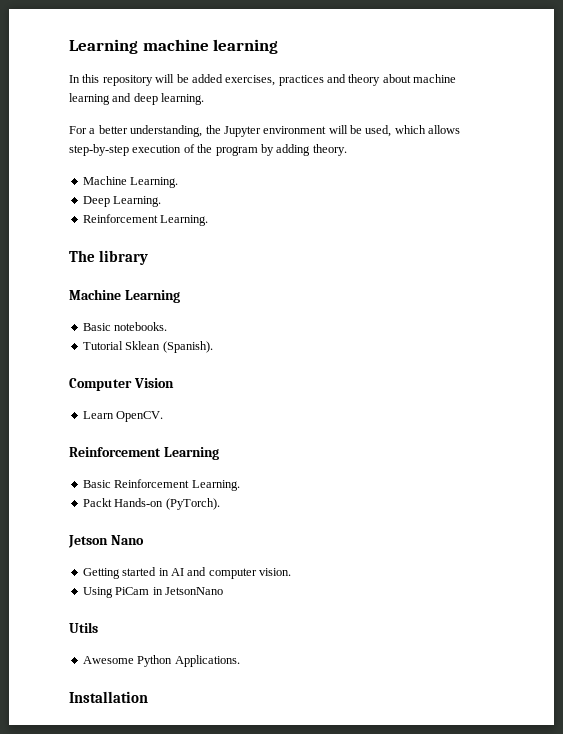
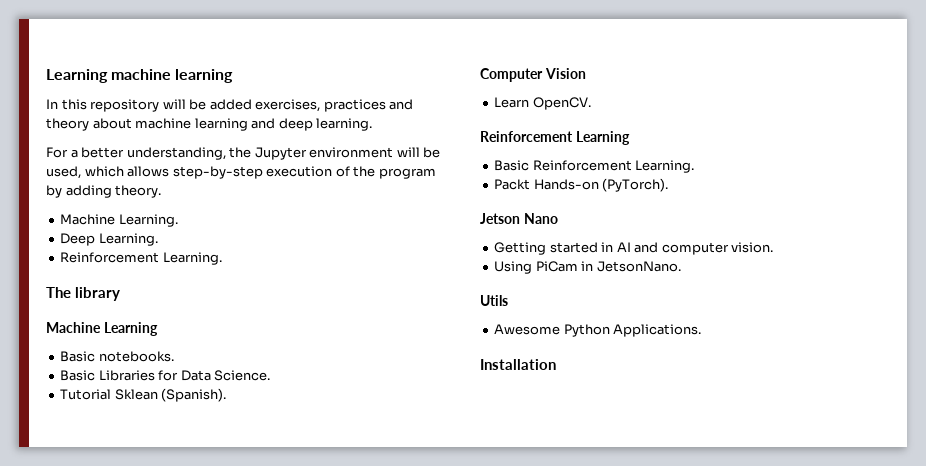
+ Basic Libraries for Data Science.
- Using PiCam in JetsonNano
+ Using PiCam in JetsonNano.

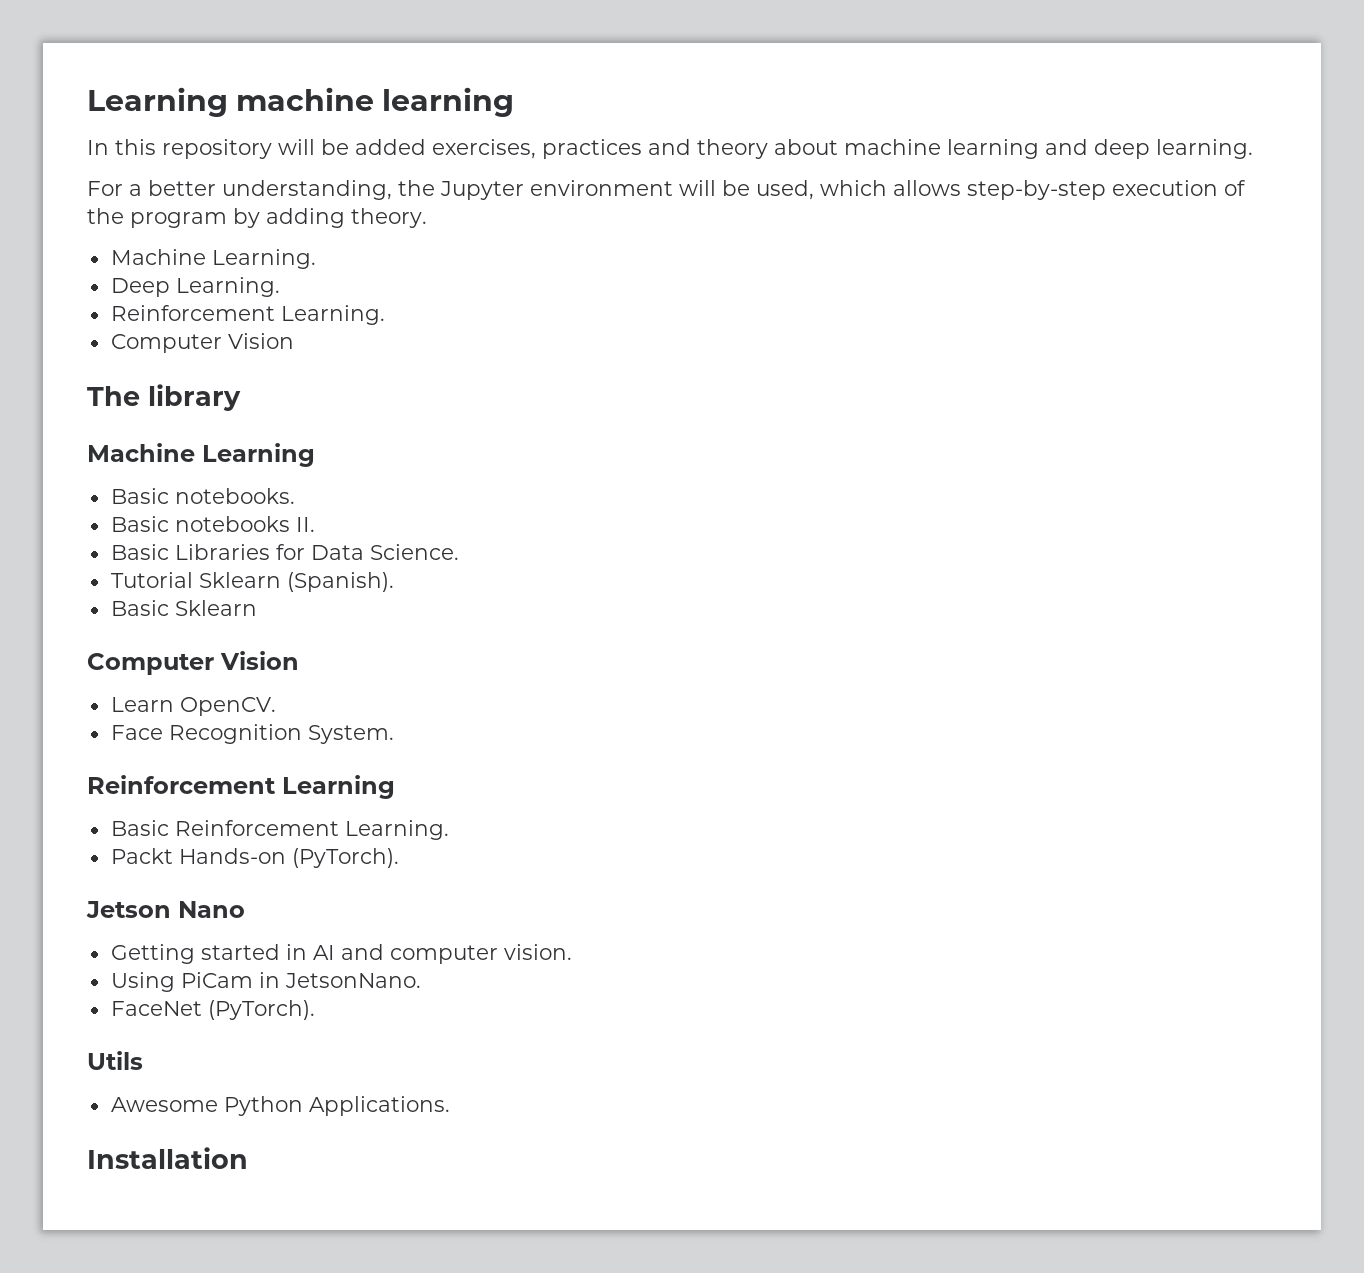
  Deep Learning.
  Reinforcement Learning.
+ Computer Vision
+ Basic notebooks II.
- Tutorial Sklean (Spanish).
+ Tutorial Sklearn (Spanish).
+ Basic Sklearn
+ Face Recognition System.
+ FaceNet (PyTorch).

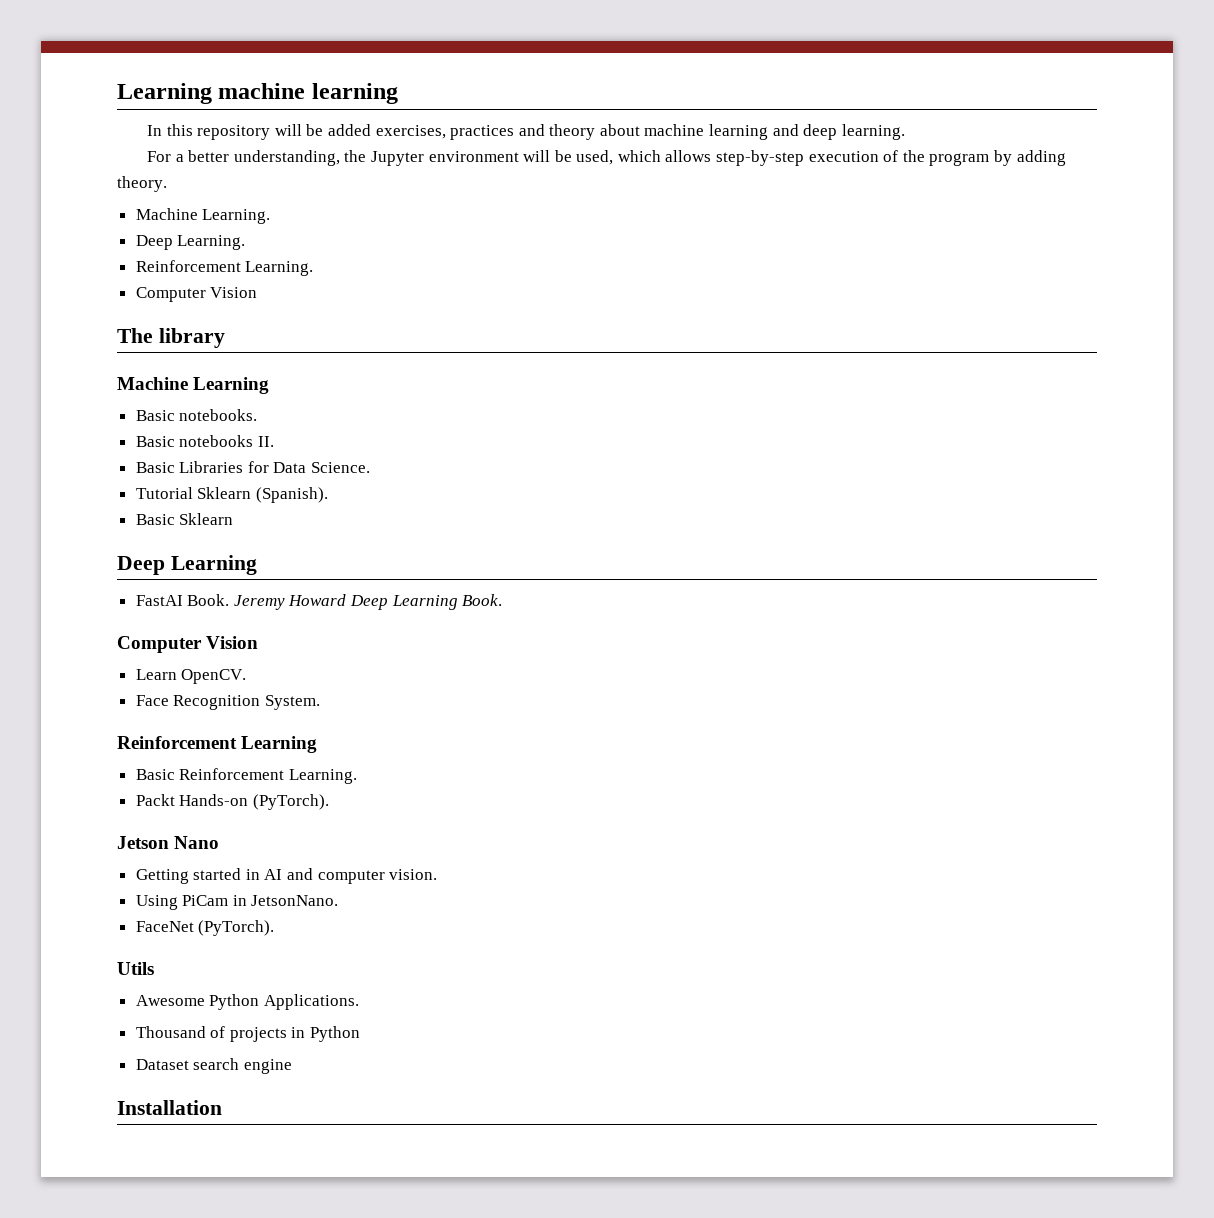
  Basic Sklearn
+ Deep Learning
+ FastAI Book. Jeremy Howard Deep Learning Book.
+ Thousand of projects in Python
+ Dataset search engine

